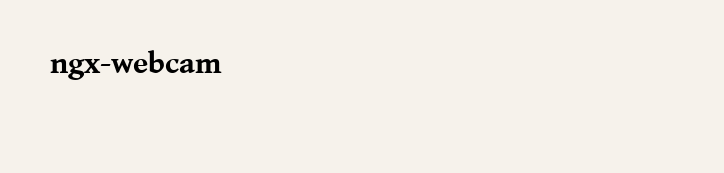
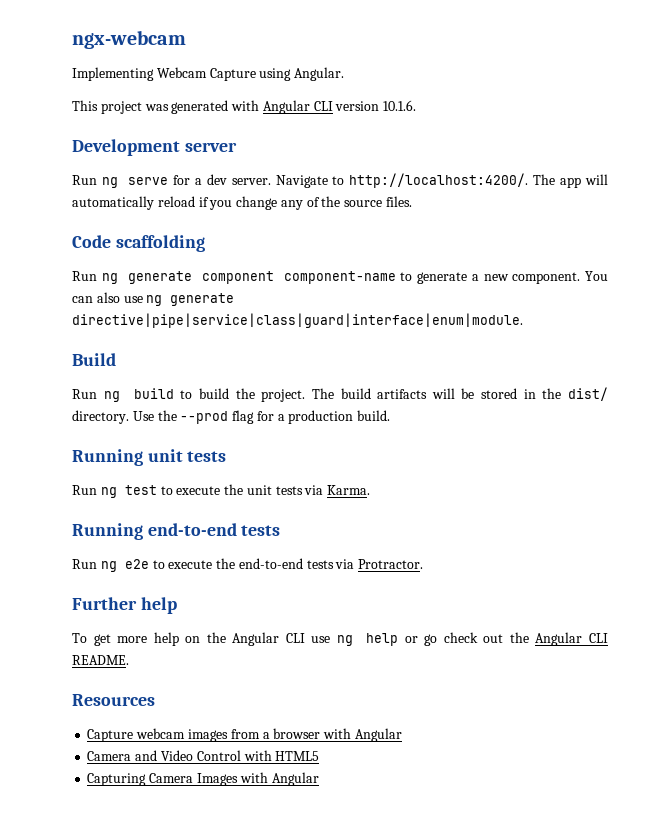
+ Implementing Webcam Capture using Angular.
+ This project was generated with Angular CLI version 10.1.6.
+ Development server
+ Run ng serve for a dev server. Navigate to http://localhost:4200/. The app will automatically reload if you change any of the source files.
+ Code scaffolding
+ Run ng generate component component-name to generate a new component. You can also use ng generate directive|pipe|service|class|guard|interface|enum|module.
+ Build
+ Run ng build to build the project. The build artifacts will be stored in the dist/ directory. Use the --prod flag for a production build.
+ Running unit tests
+ Run ng test to execute the unit tests via Karma.
+ Running end-to-end tests
+ Run ng e2e to execute the end-to-end tests via Protractor.
+ Further help
+ To get more help on the Angular CLI use ng help or go check out the Angular CLI README.
+ Resources
+ Capture webcam images from a browser with Angular
+ Camera and Video Control with HTML5
+ Capturing Camera Images with Angular

